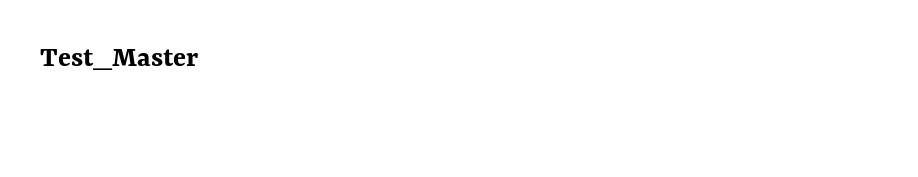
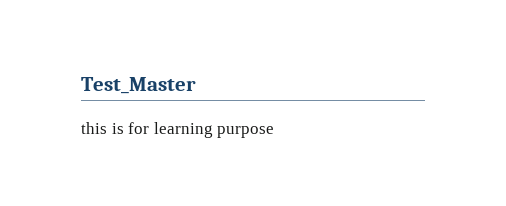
+ this is for learning purpose

